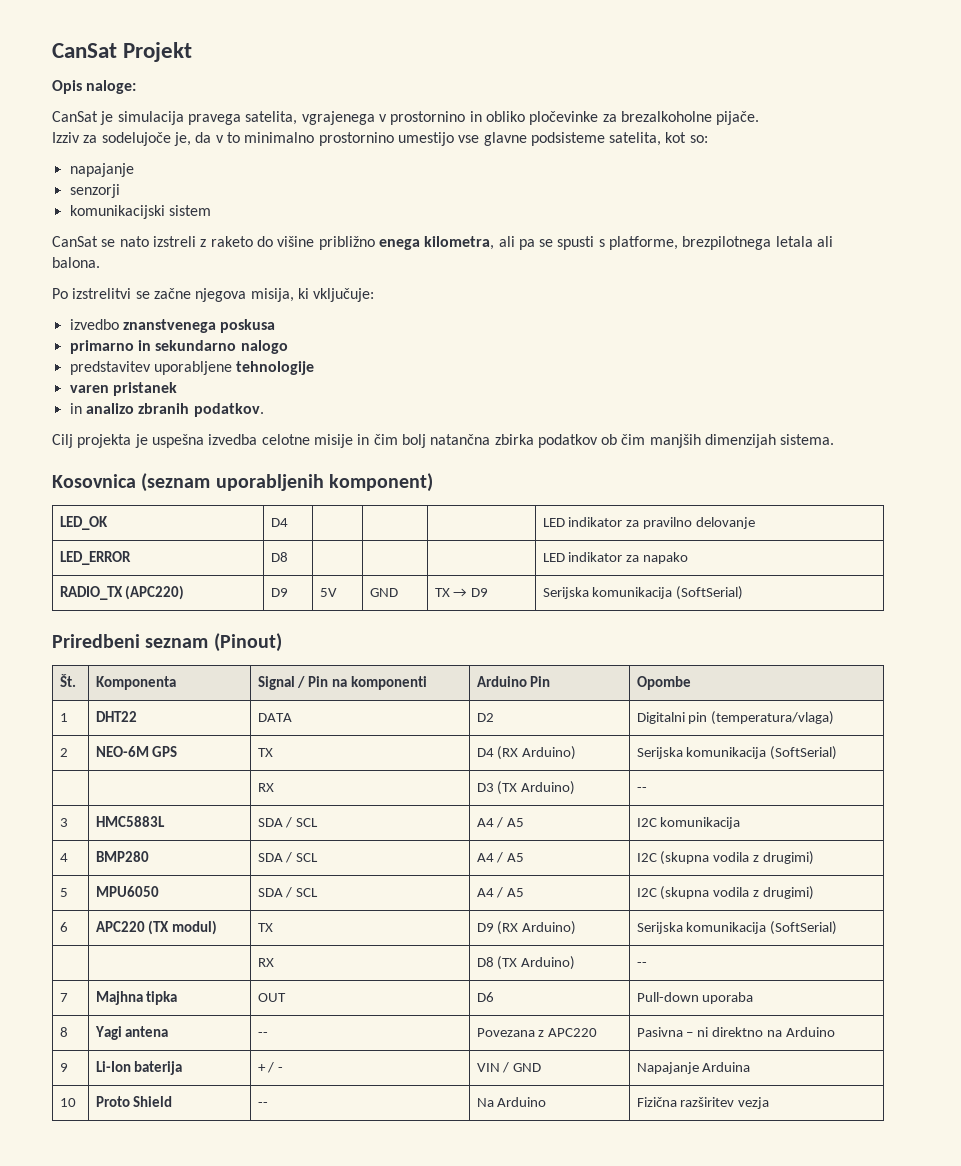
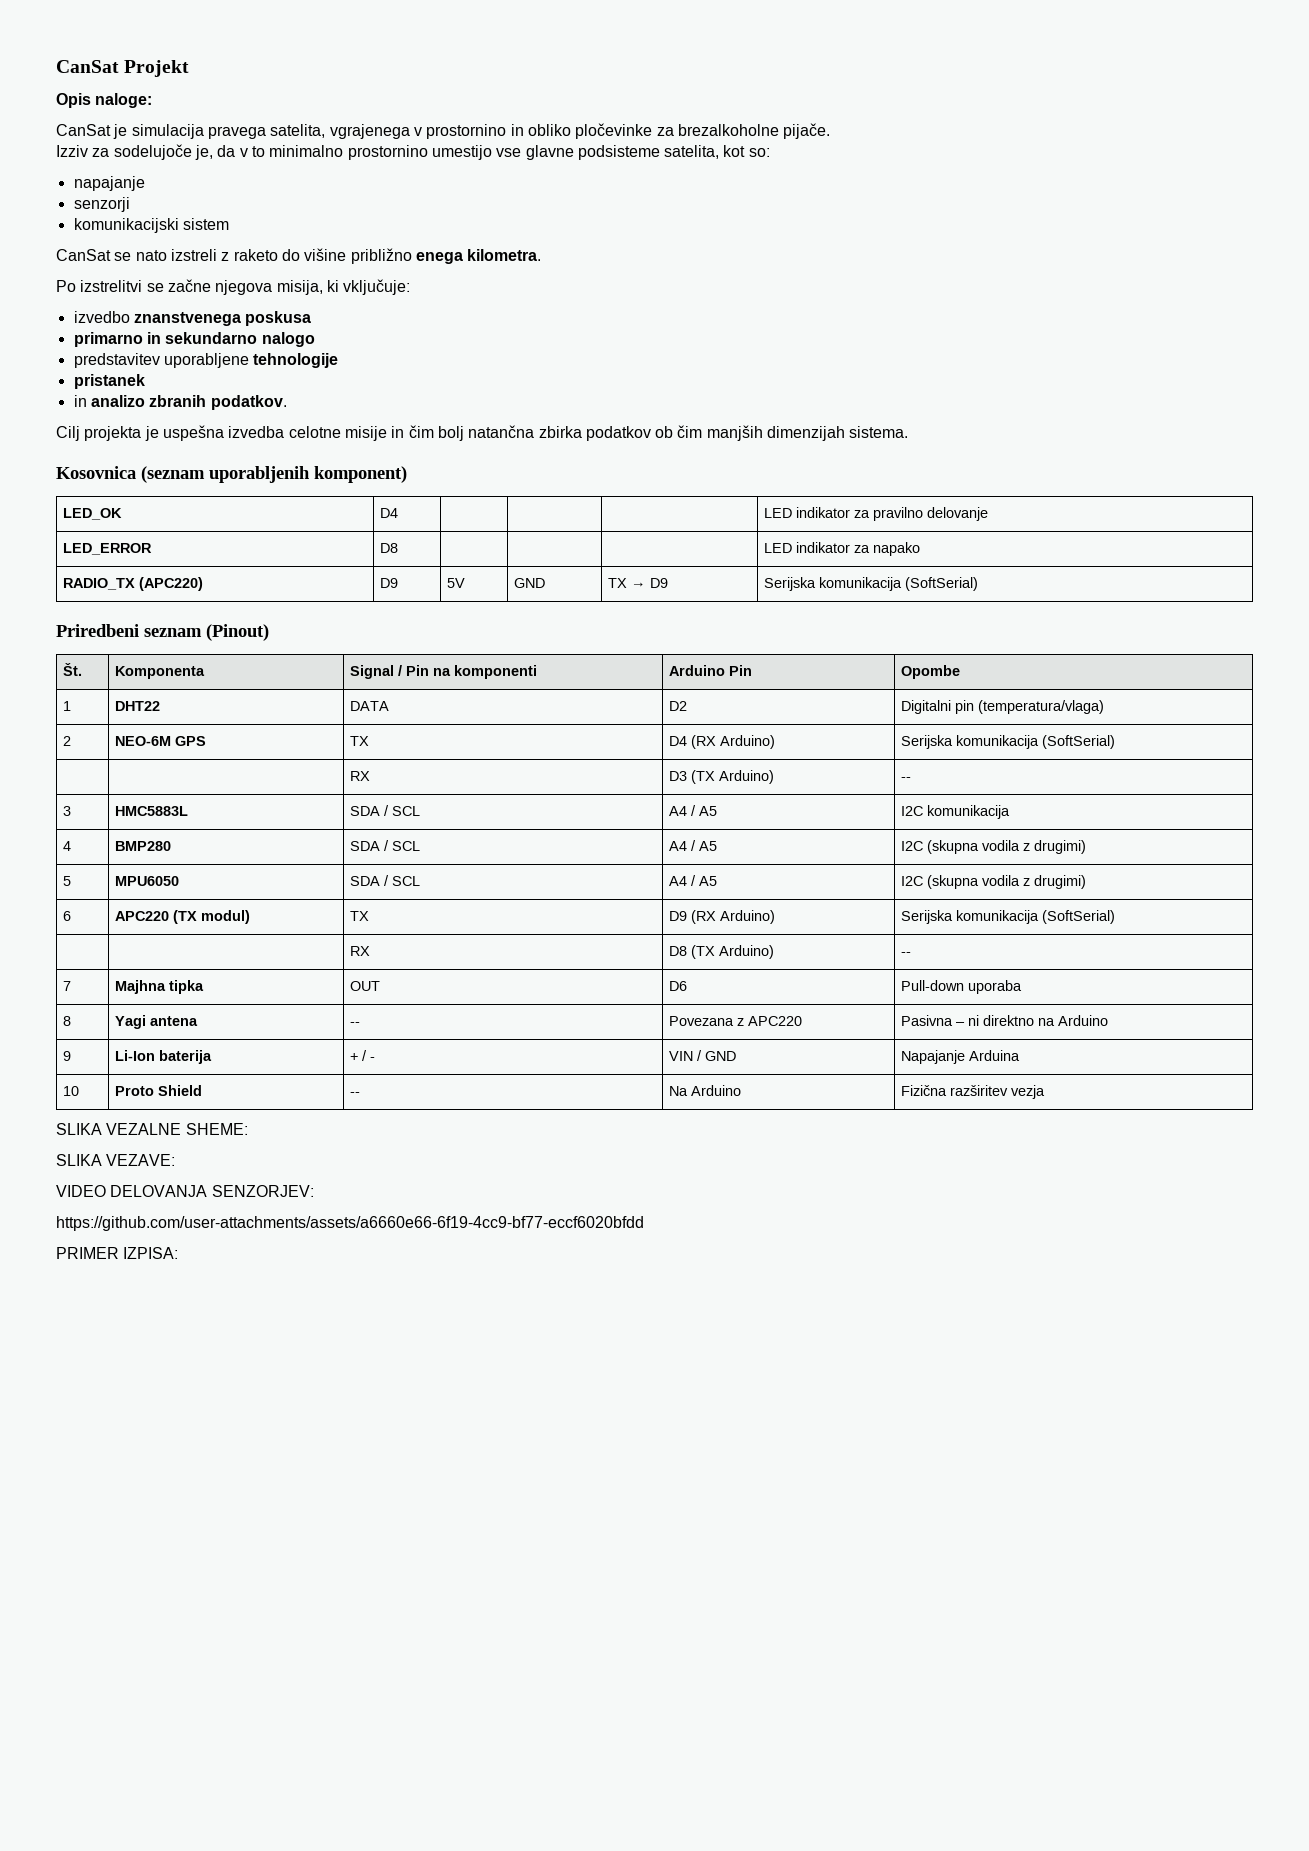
- CanSat se nato izstreli z raketo do višine približno enega kilometra, ali pa se spusti s platforme, brezpilotnega letala ali balona.
+ CanSat se nato izstreli z raketo do višine približno enega kilometra.
- varen pristanek
+ pristanek
+ SLIKA VEZALNE SHEME:
+ SLIKA VEZAVE:
+ VIDEO DELOVANJA SENZORJEV:
+ https://github.com/user-attachments/assets/a6660e66-6f19-4cc9-bf77-eccf6020bfdd
+ PRIMER IZPISA:

